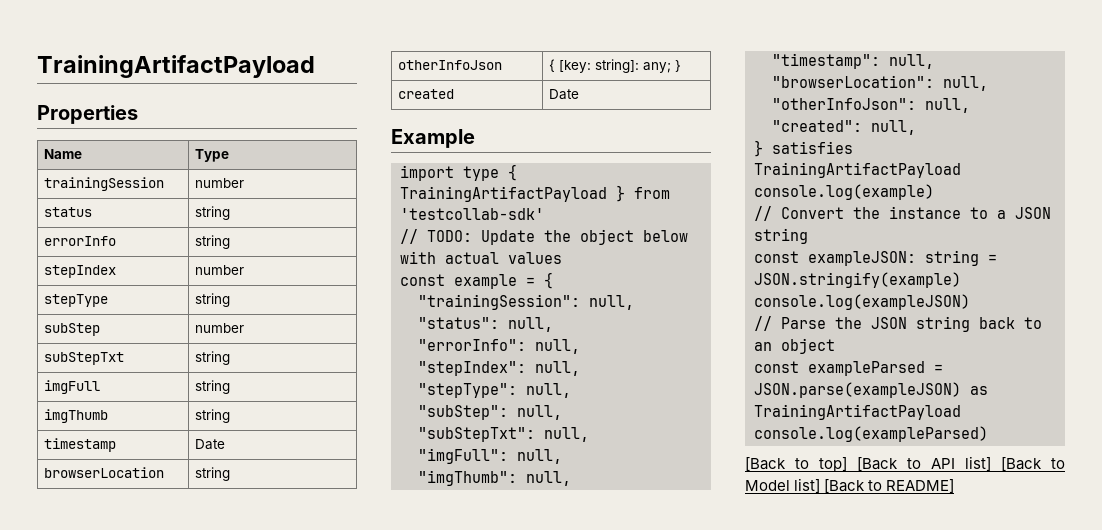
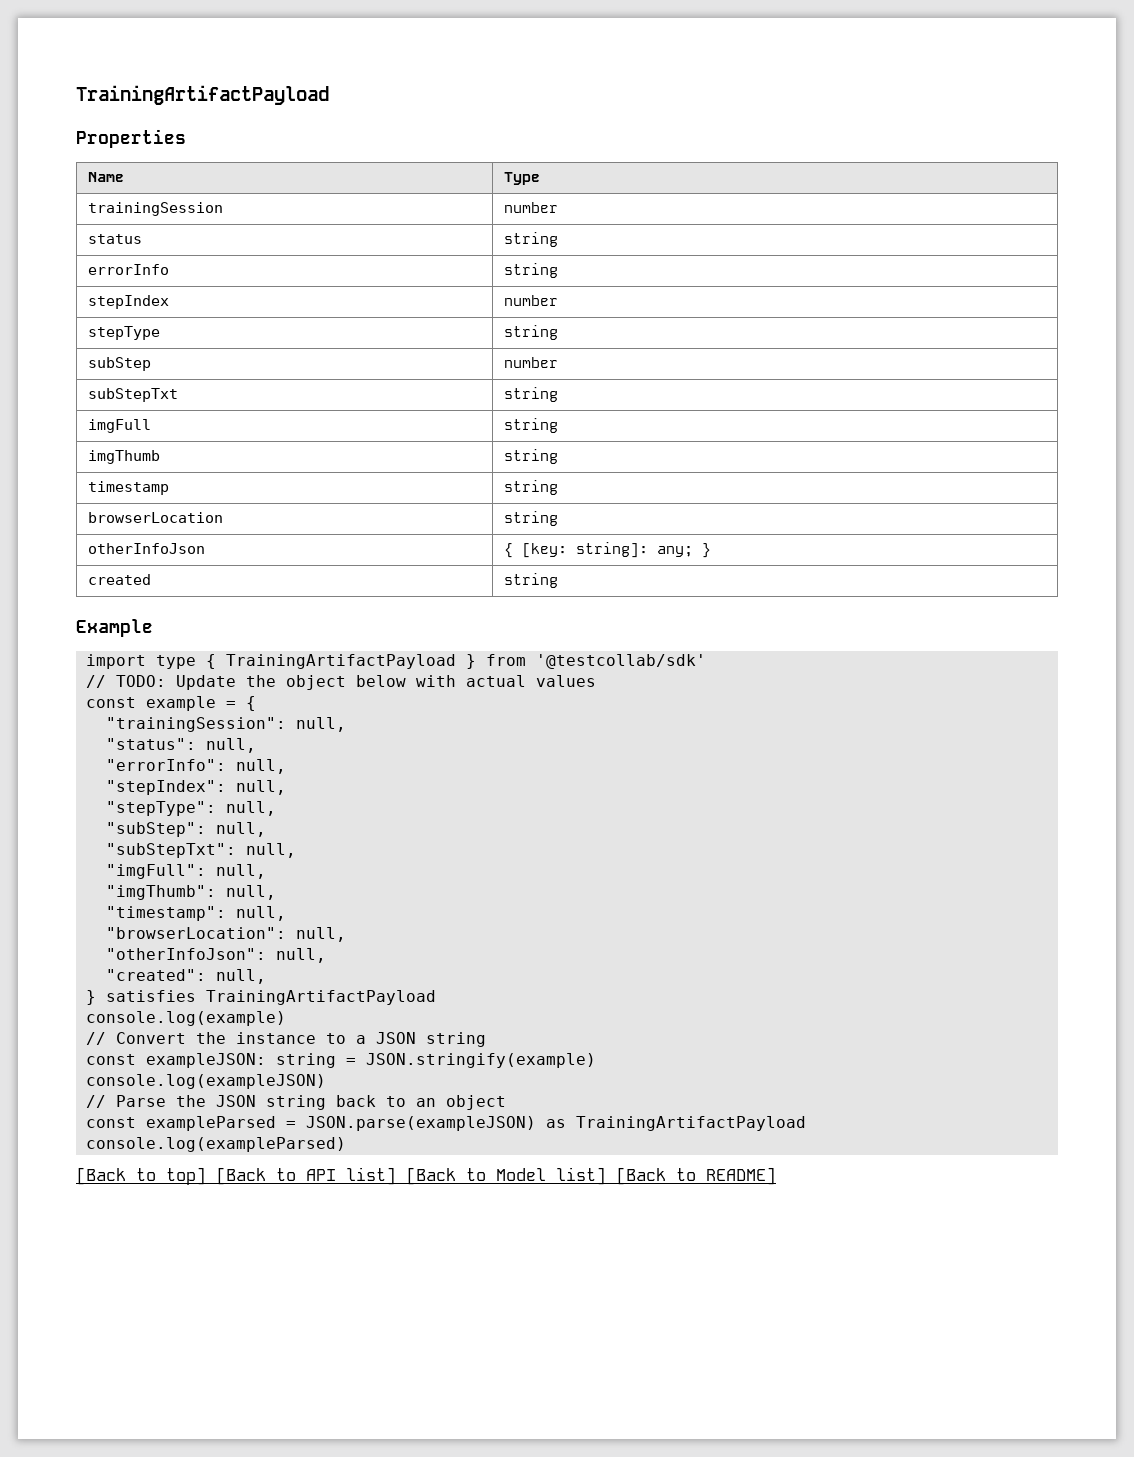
- timestamp | Date
+ timestamp | string
- created | Date
+ created | string
- import type { TrainingArtifactPayload } from 'testcollab-sdk'
+ import type { TrainingArtifactPayload } from '@testcollab/sdk'

